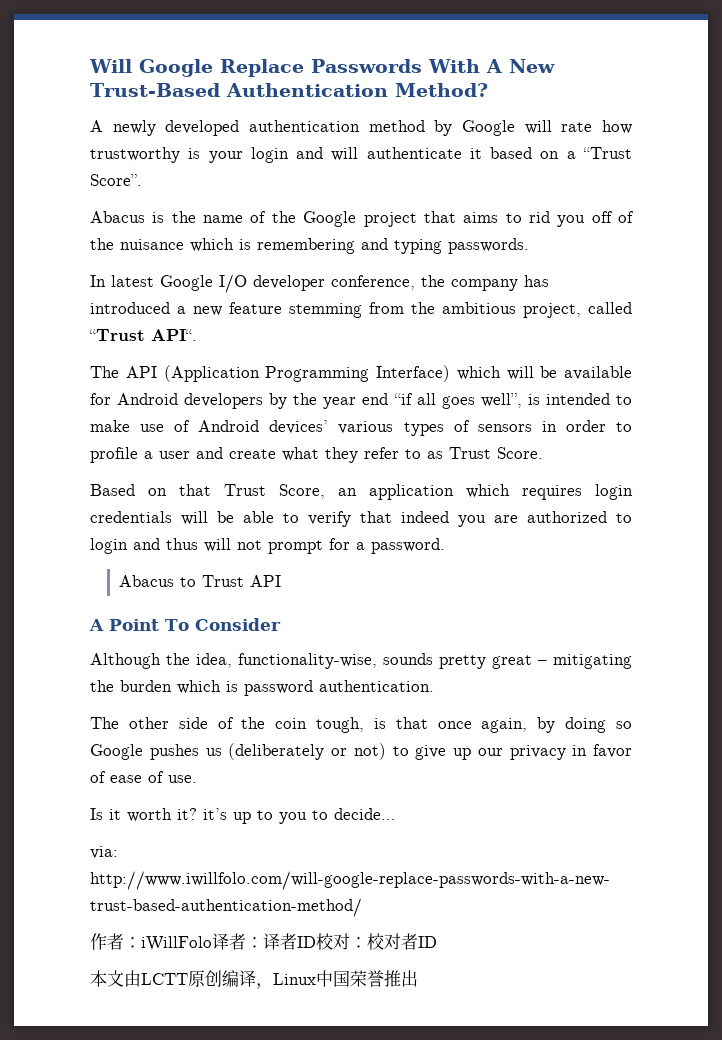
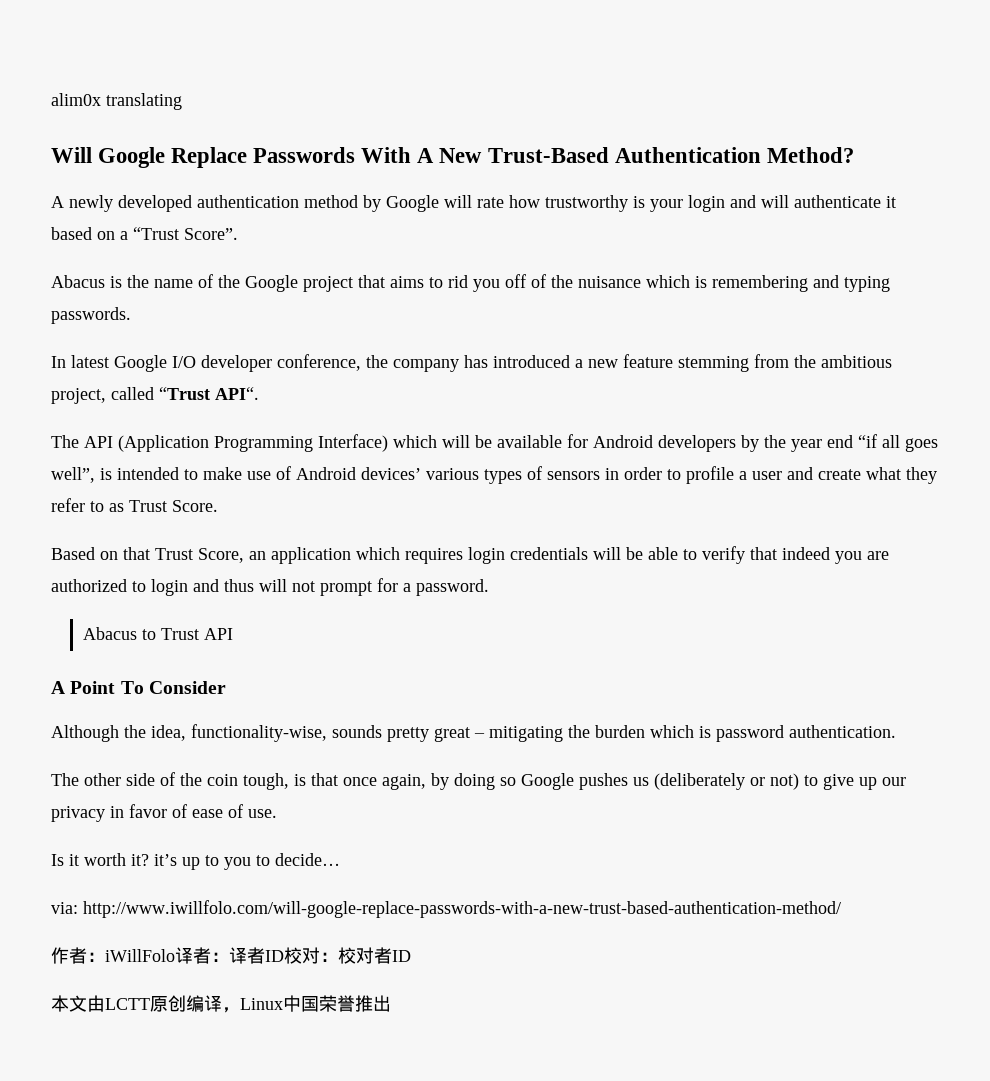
+ alim0x translating

